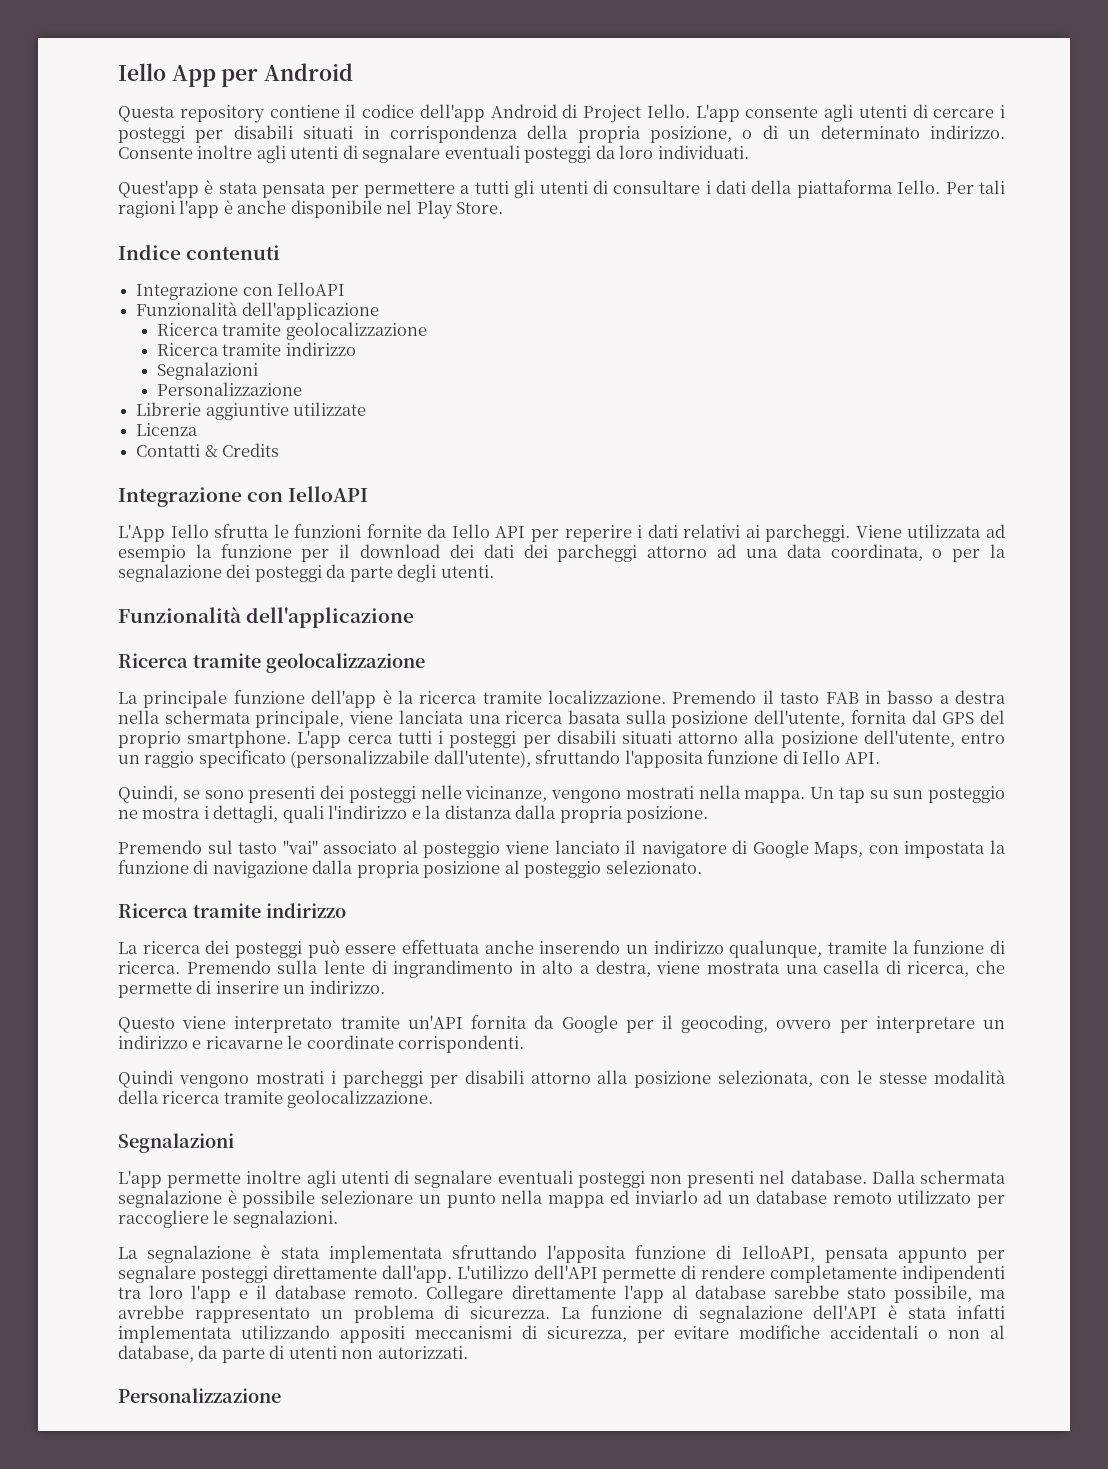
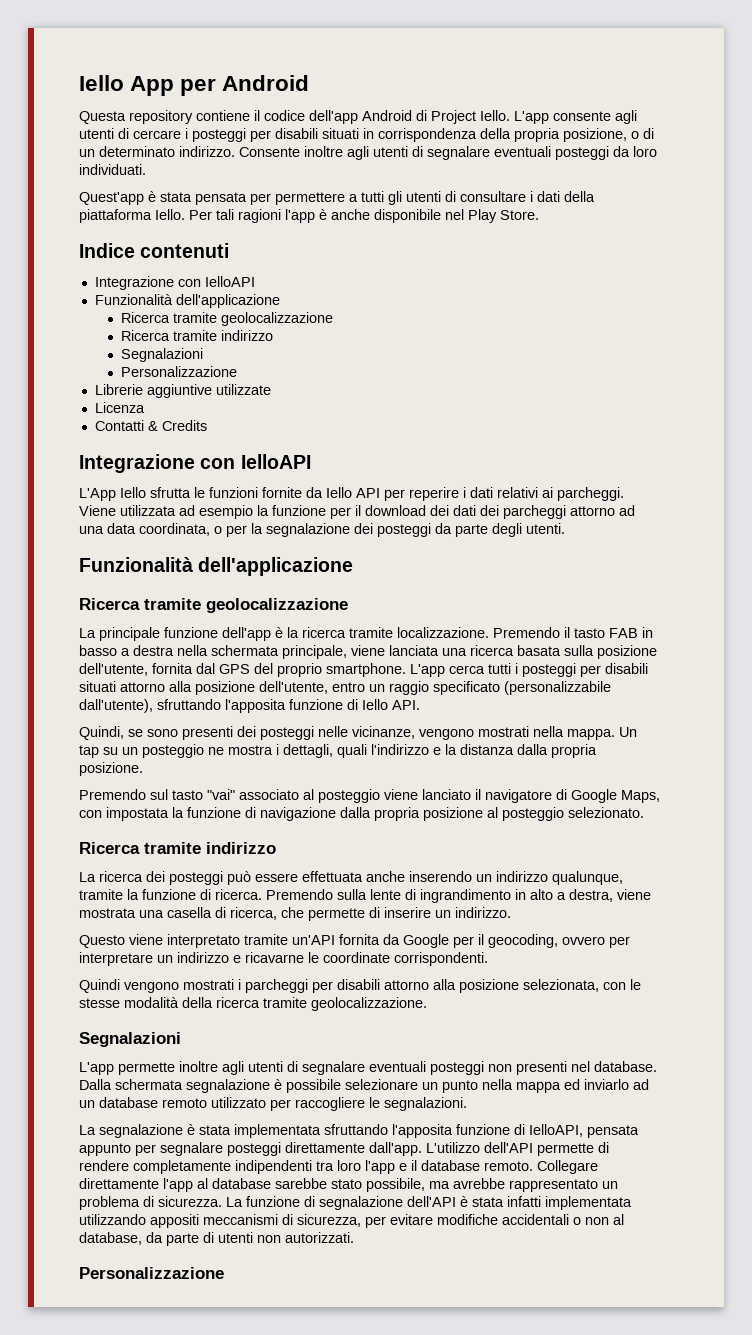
- Un tap su sun posteggio ne mostra i dettagli, quali l'indirizzo e la distanza dalla propria posizione.
+ Un tap su un posteggio ne mostra i dettagli, quali l'indirizzo e la distanza dalla propria posizione.

